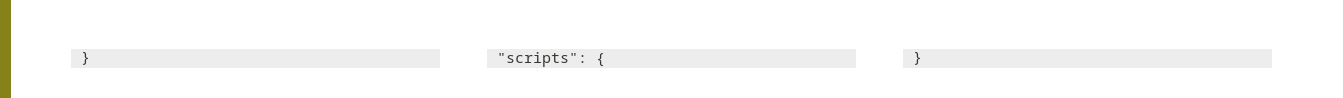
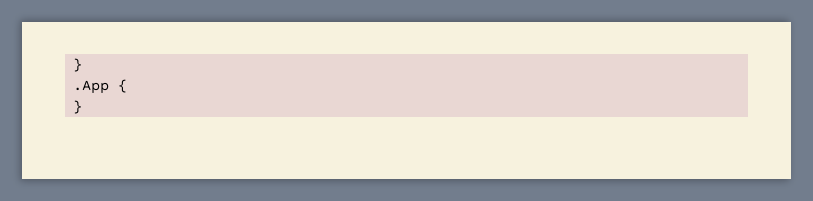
- "scripts": {
+ .App {

